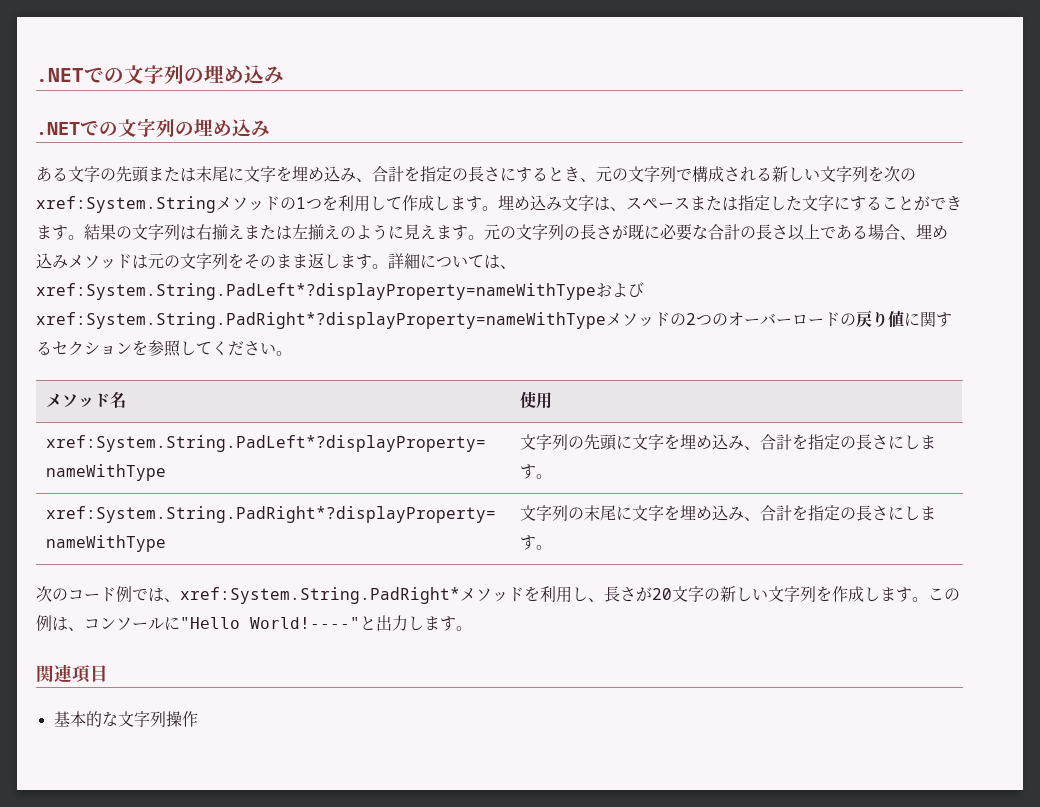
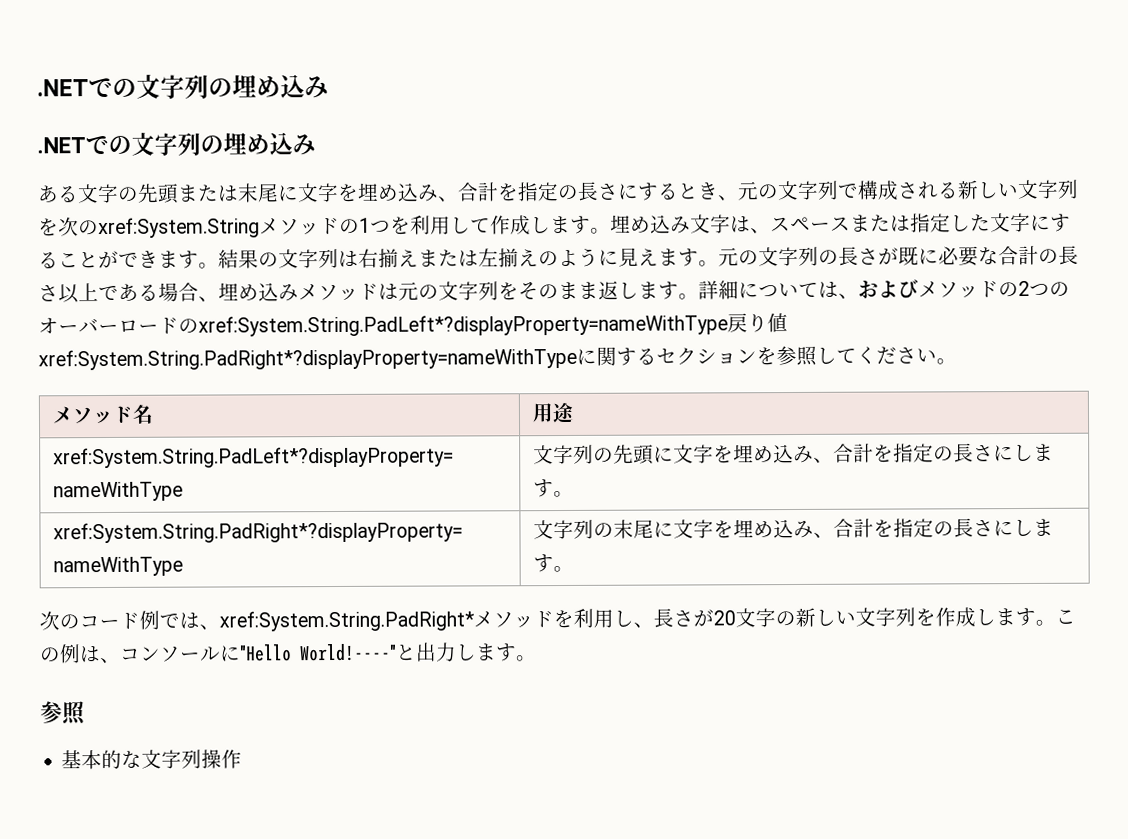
- 詳細については、xref:System.String.PadLeft*?displayProperty=nameWithTypeおよびxref:System.String.PadRight*?displayProperty=nameWithTypeメソッドの2つのオーバーロードの戻り値に関するセクションを参照してください。
+ 詳細については、およびメソッドの2つのオーバーロードのxref:System.String.PadLeft*?displayProperty=nameWithType戻り値xref:System.String.PadRight*?displayProperty=nameWithTypeに関するセクションを参照してください。
- メソッド名 | 使用
+ メソッド名 | 用途
  この例は、コンソールに"Hello World!----"と出力します。
- 関連項目
+ 参照

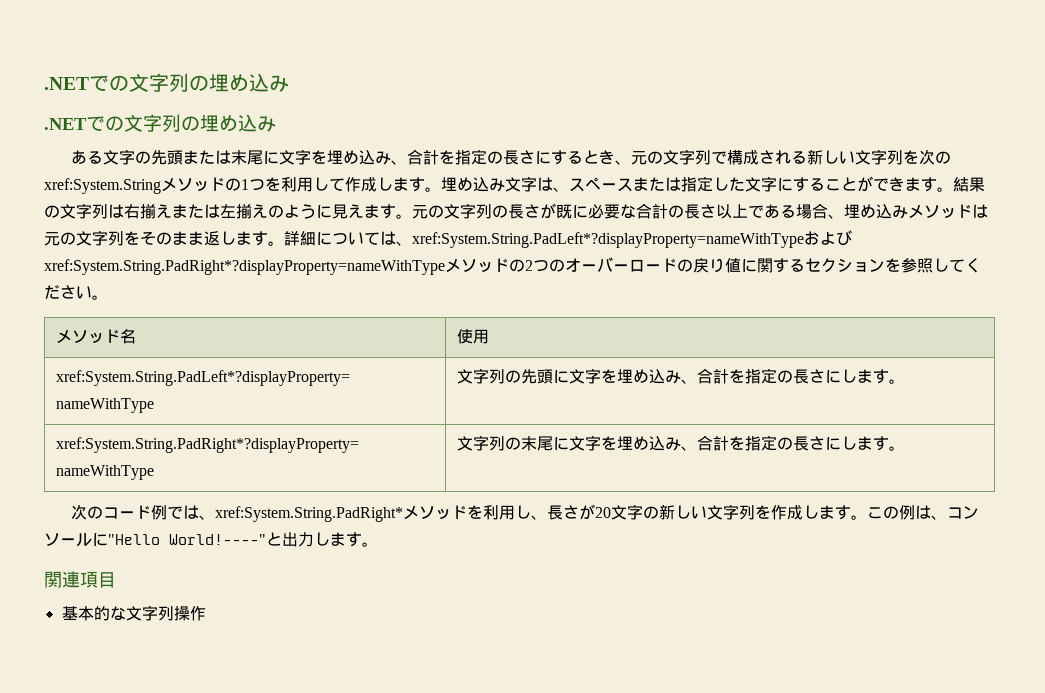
- 詳細については、およびメソッドの2つのオーバーロードのxref:System.String.PadLeft*?displayProperty=nameWithType戻り値xref:System.String.PadRight*?displayProperty=nameWithTypeに関するセクションを参照してください。
+ 詳細については、xref:System.String.PadLeft*?displayProperty=nameWithTypeおよびxref:System.String.PadRight*?displayProperty=nameWithTypeメソッドの2つのオーバーロードの戻り値に関するセクションを参照してください。
- メソッド名 | 用途
+ メソッド名 | 使用
  この例は、コンソールに"Hello World!----"と出力します。
- 参照
+ 関連項目

